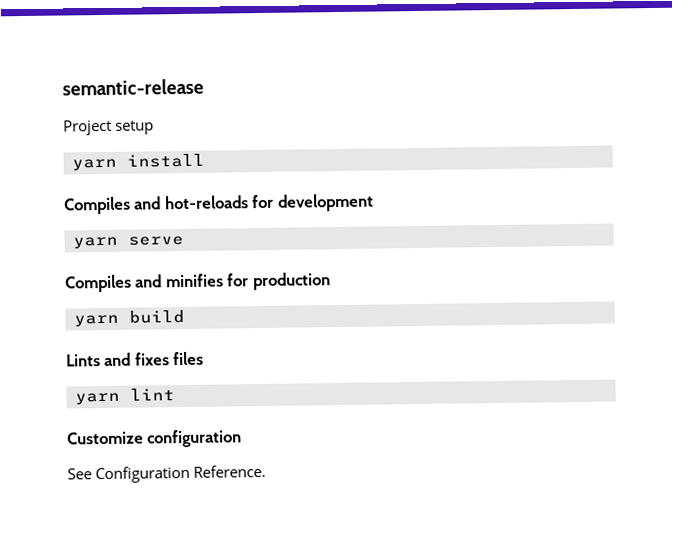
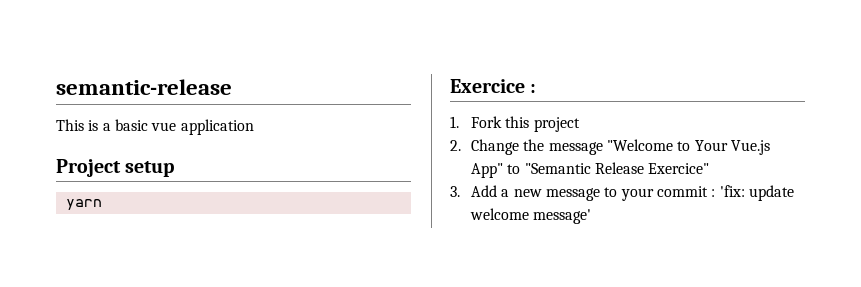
+ This is a basic vue application
  Project setup
- yarn install
- Compiles and hot-reloads for development
- yarn serve
- Compiles and minifies for production
- yarn build
- Lints and fixes files
- yarn lint
- Customize configuration
- See Configuration Reference.
+ yarn
+ Exercice :
+ 1. Fork this project
+ 2. Change the message "Welcome to Your Vue.js App" to "Semantic Release Exercice"
+ 3. Add a new message to your commit : 'fix: update welcome message'

